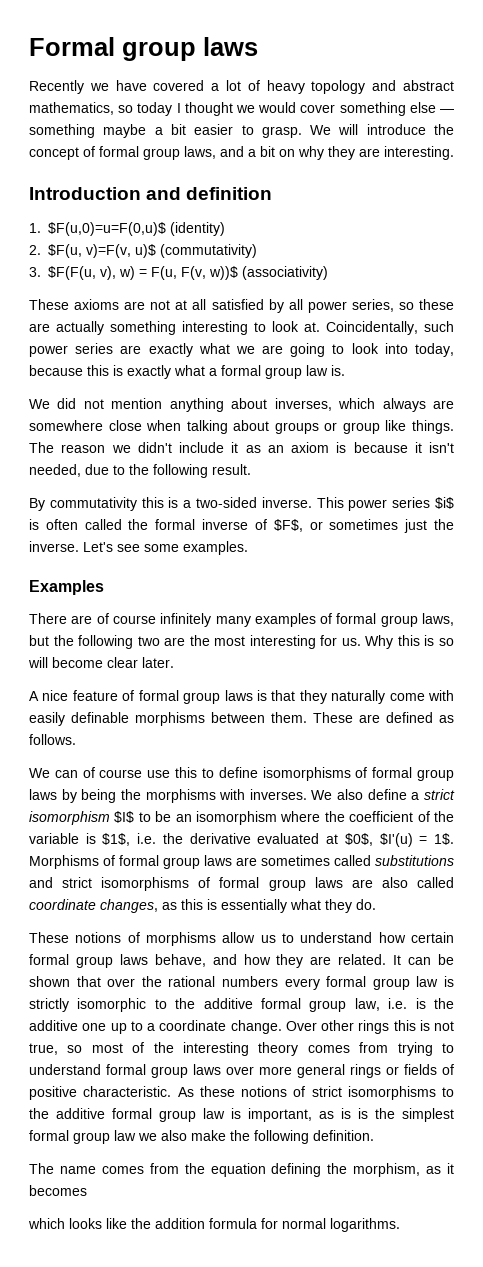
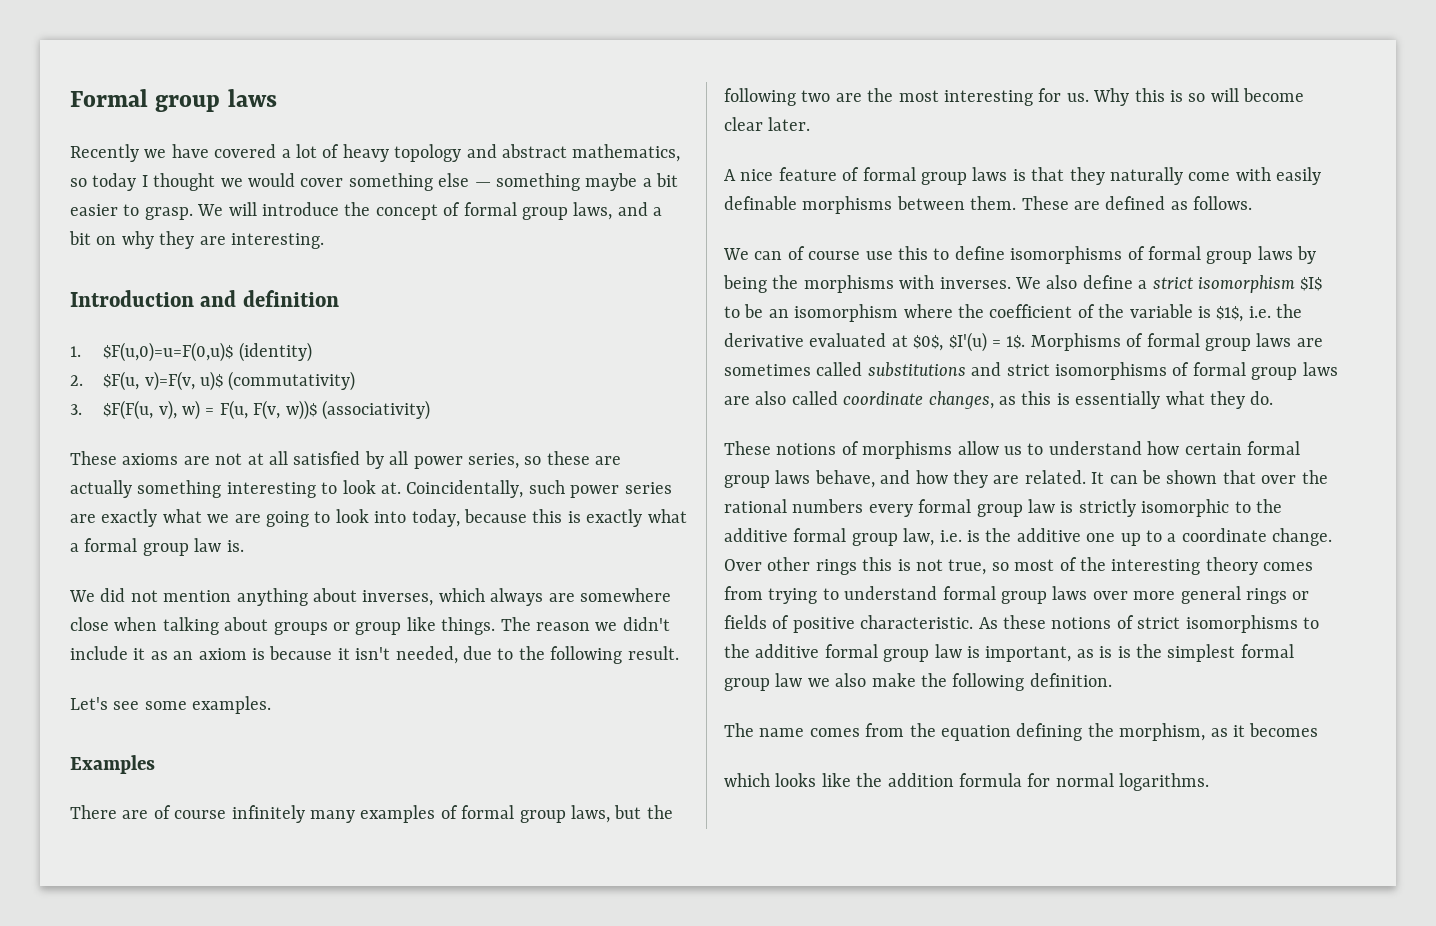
- By commutativity this is a two-sided inverse. This power series $i$ is often called the formal inverse of $F$, or sometimes just the inverse.

